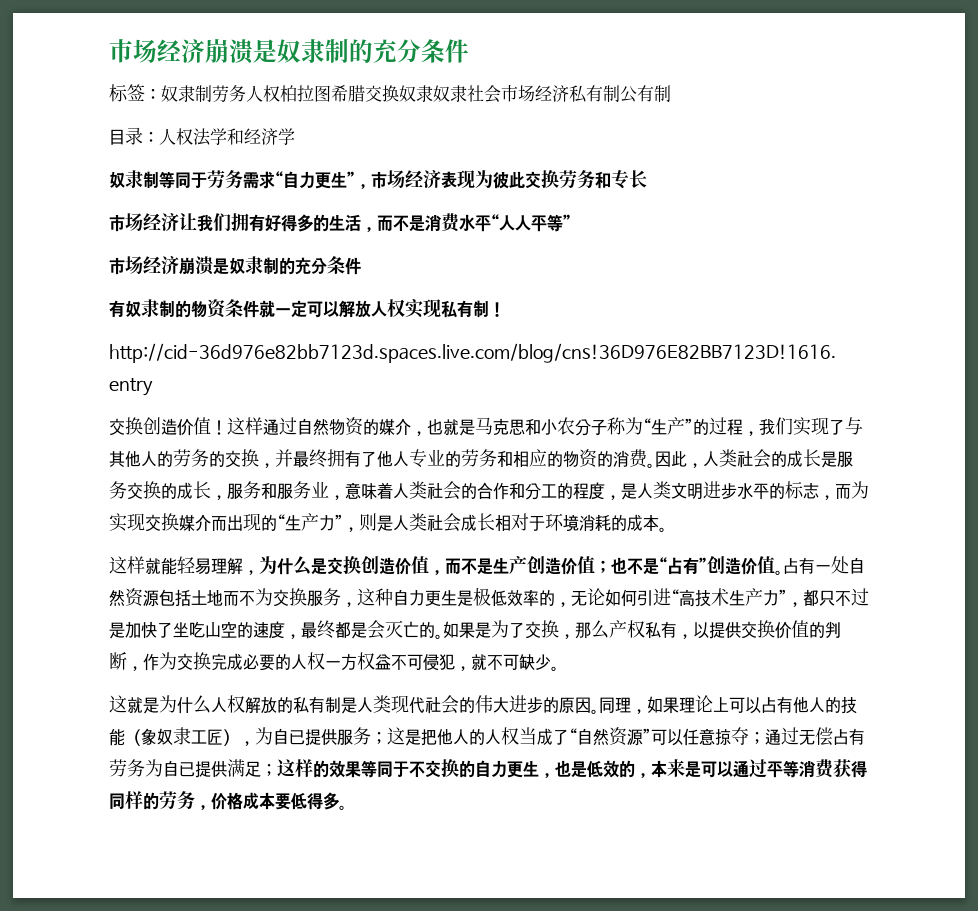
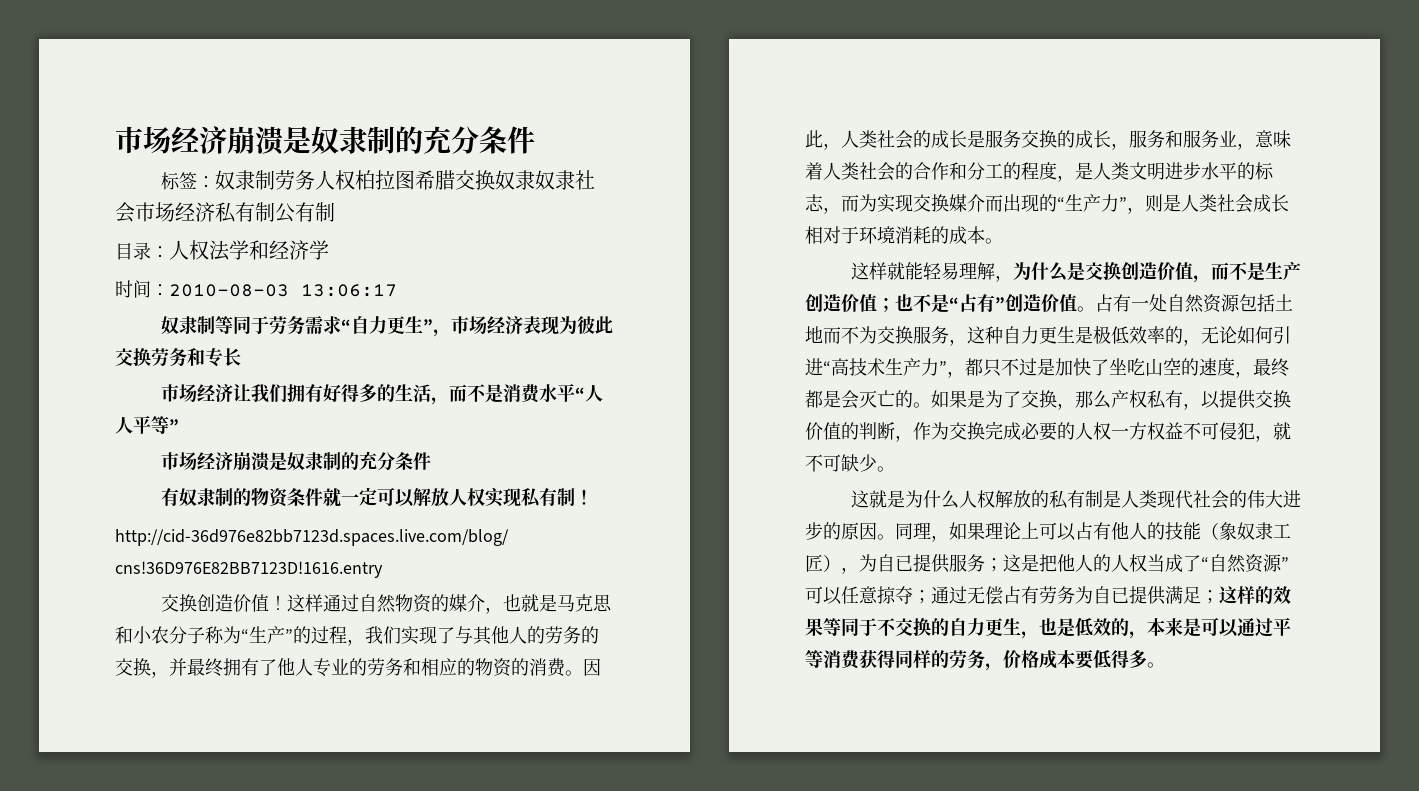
+ 时间：2010-08-03 13:06:17

